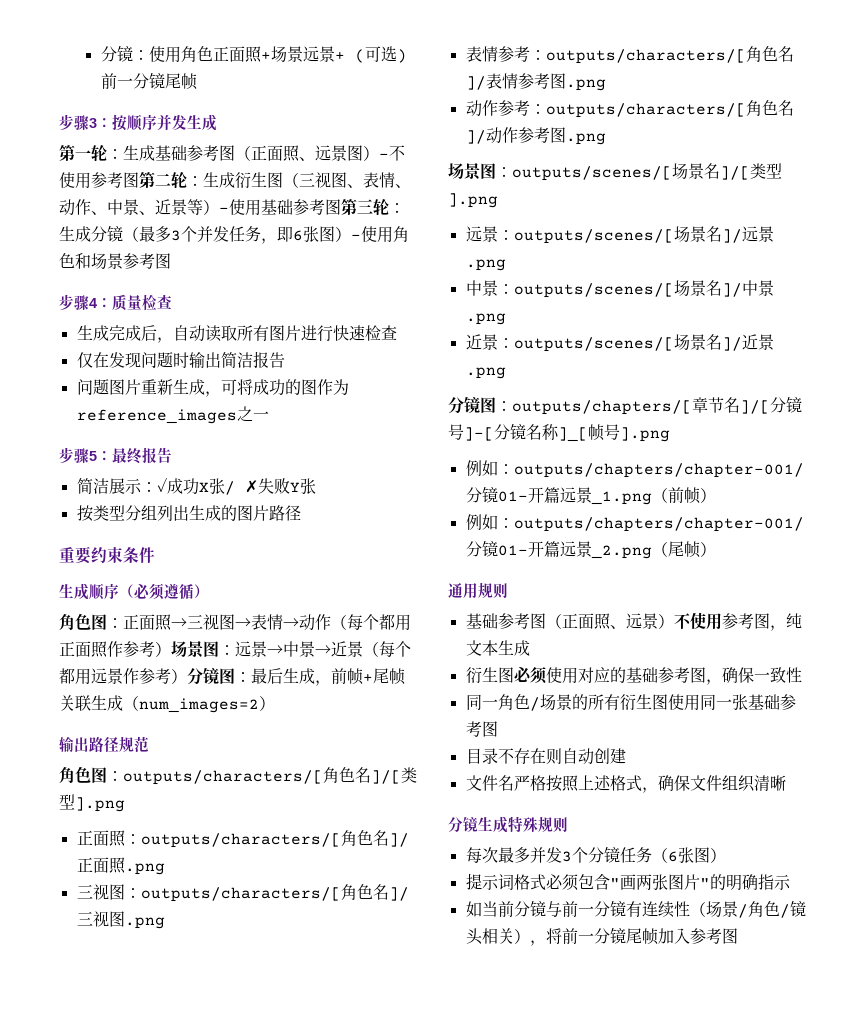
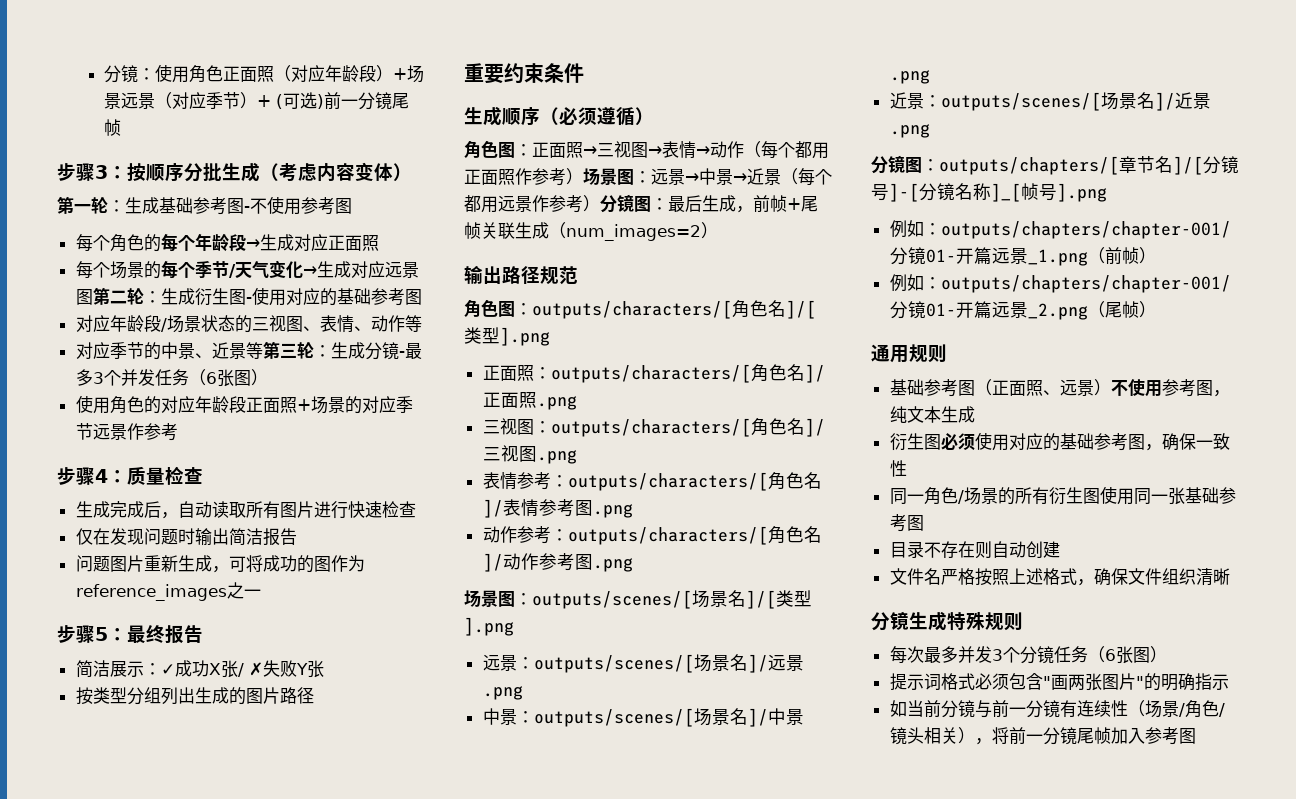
- 分镜：使用角色正面照+场景远景+ (可选)前一分镜尾帧
+ 分镜：使用角色正面照（对应年龄段）+场景远景（对应季节）+ (可选)前一分镜尾帧
- 步骤3：按顺序并发生成
+ 步骤3：按顺序分批生成（考虑内容变体）
- 第一轮：生成基础参考图（正面照、远景图）-不使用参考图第二轮：生成衍生图（三视图、表情、动作、中景、近景等）-使用基础参考图第三轮：生成分镜（最多3个并发任务，即6张图）-使用角色和场景参考图
+ 第一轮：生成基础参考图-不使用参考图
+ 每个角色的每个年龄段→生成对应正面照
+ 每个场景的每个季节/天气变化→生成对应远景图第二轮：生成衍生图-使用对应的基础参考图
+ 对应年龄段/场景状态的三视图、表情、动作等
+ 对应季节的中景、近景等第三轮：生成分镜-最多3个并发任务（6张图）
+ 使用角色的对应年龄段正面照+场景的对应季节远景作参考

